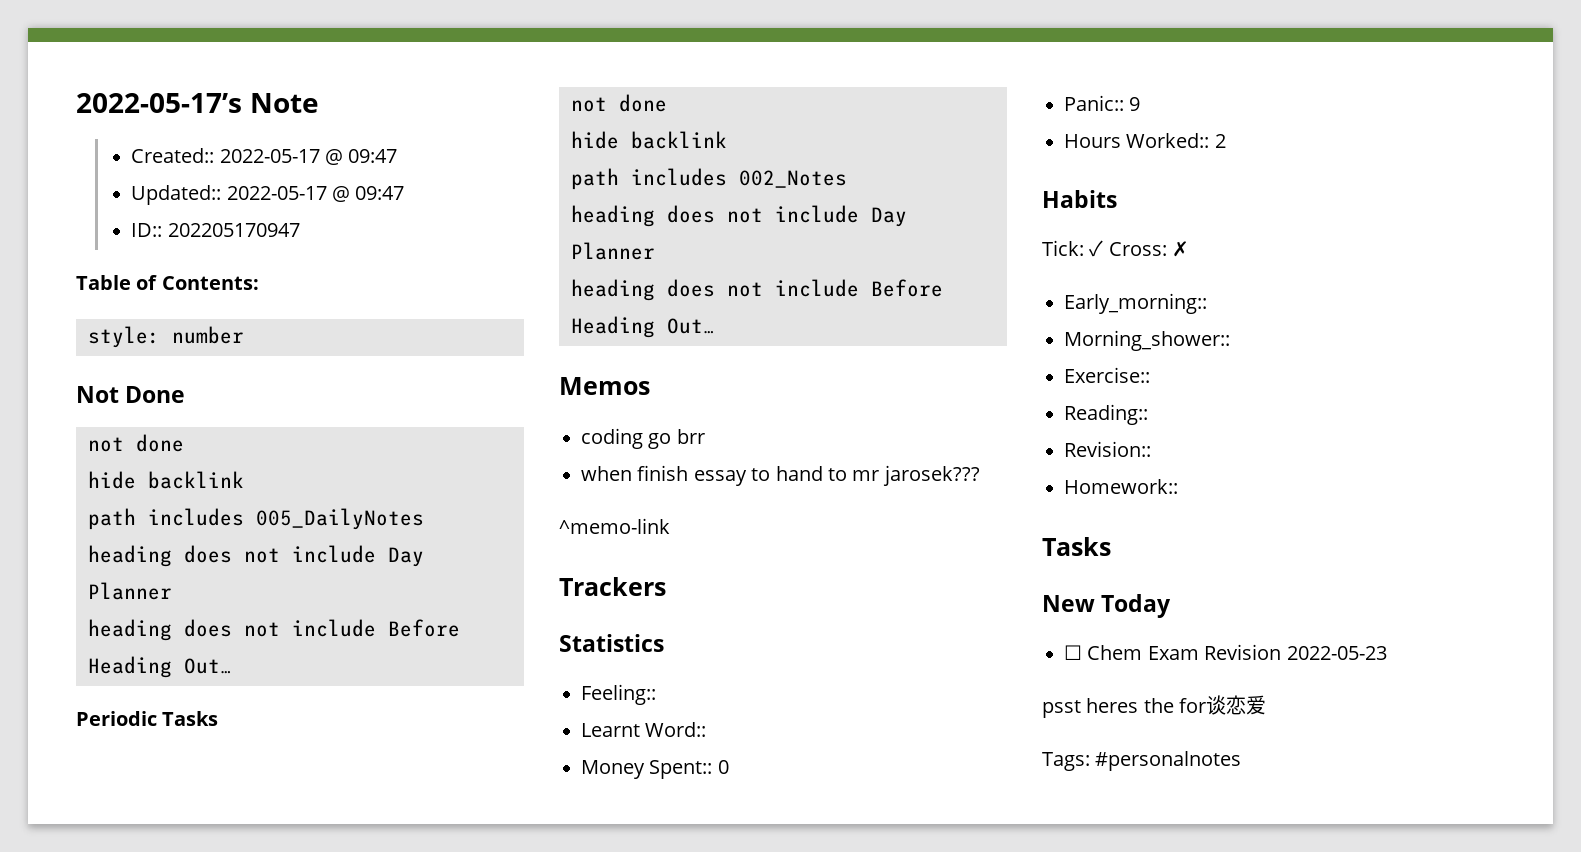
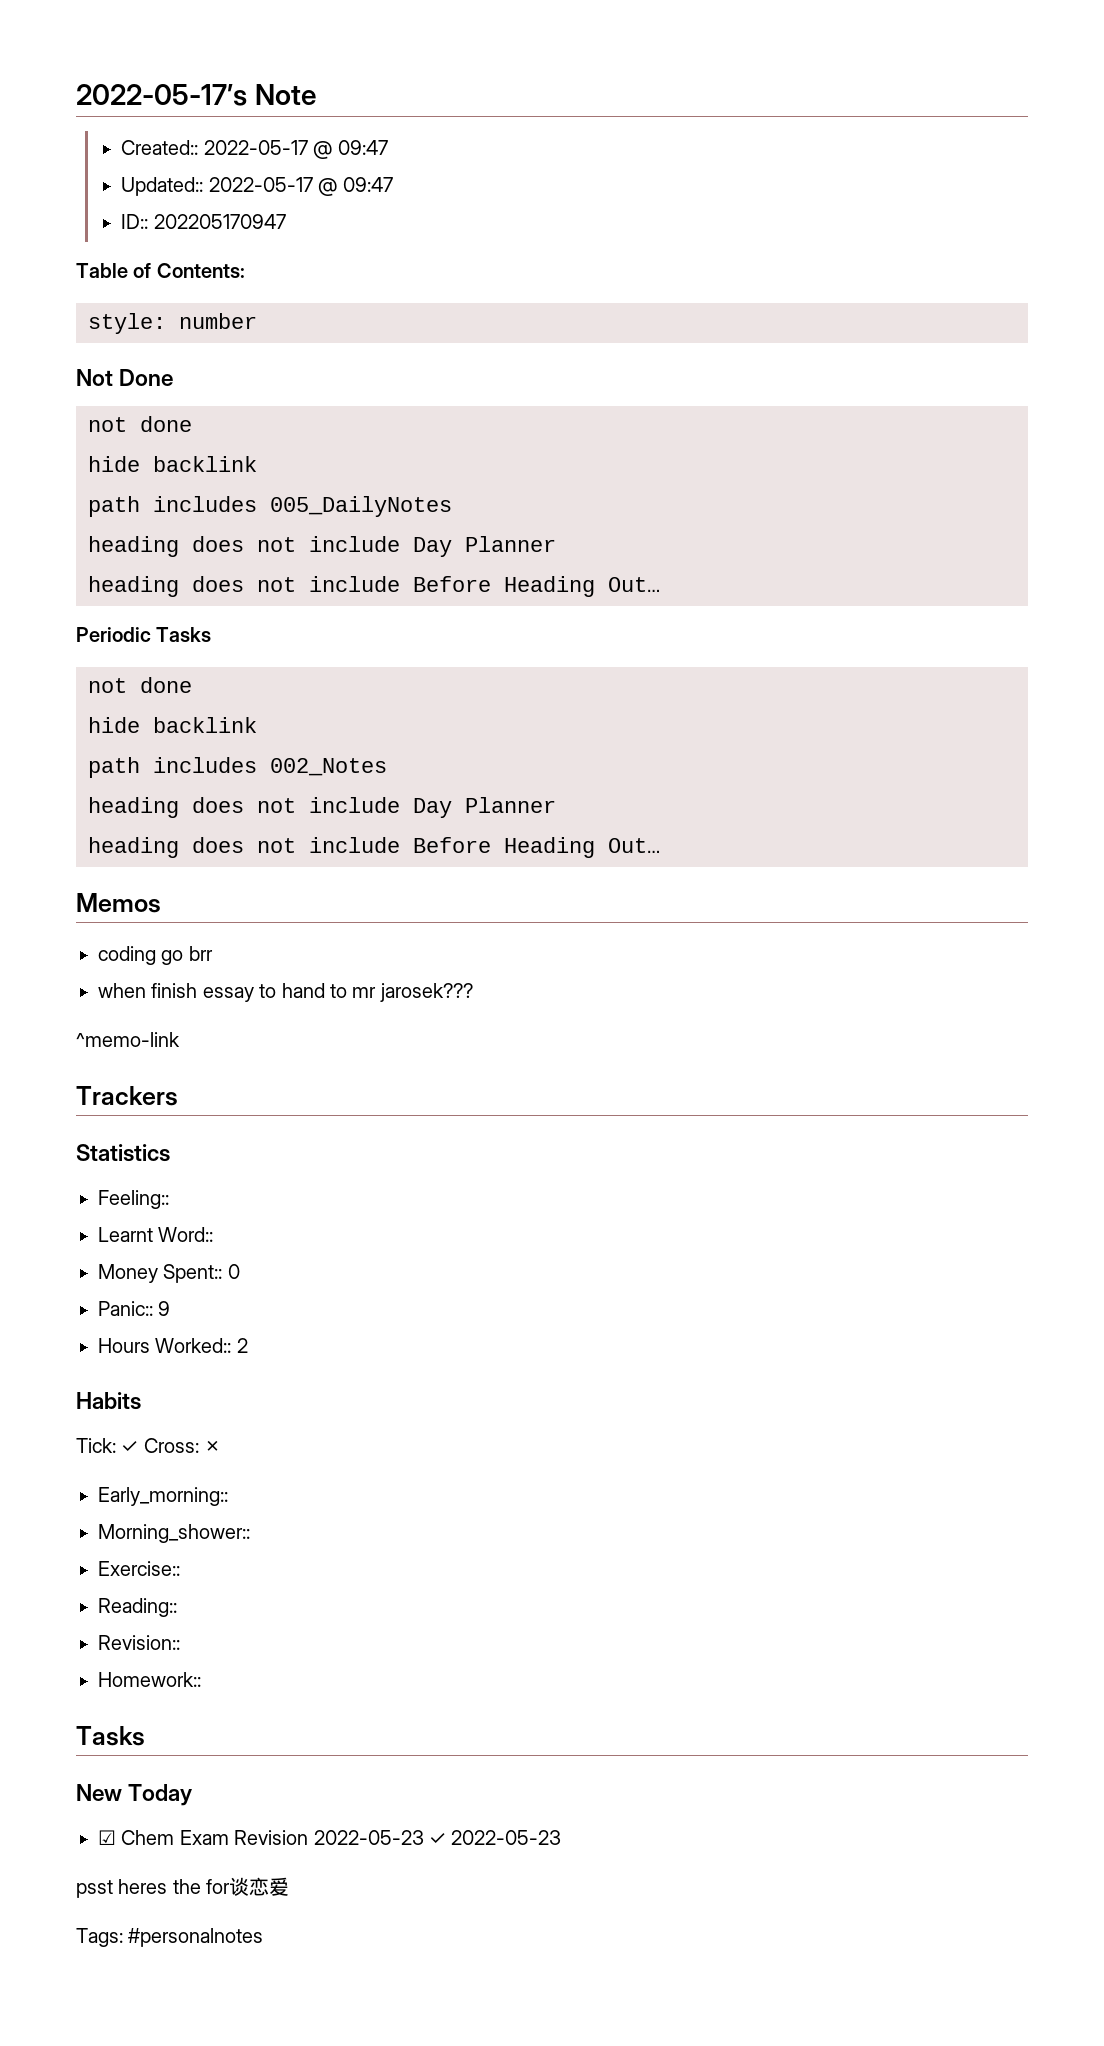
- ☐ Chem Exam Revision 2022-05-23
+ ☑ Chem Exam Revision 2022-05-23 ✓ 2022-05-23

